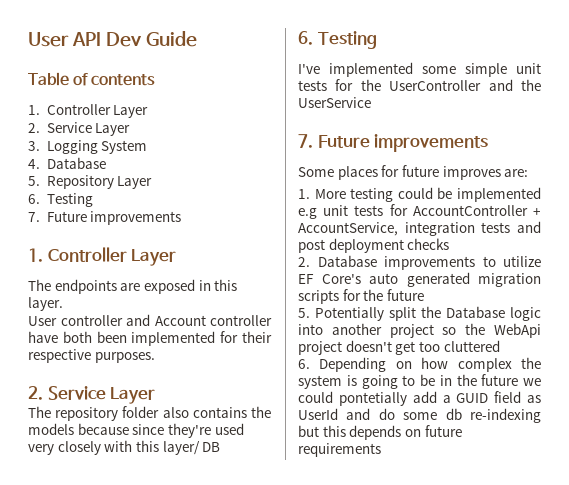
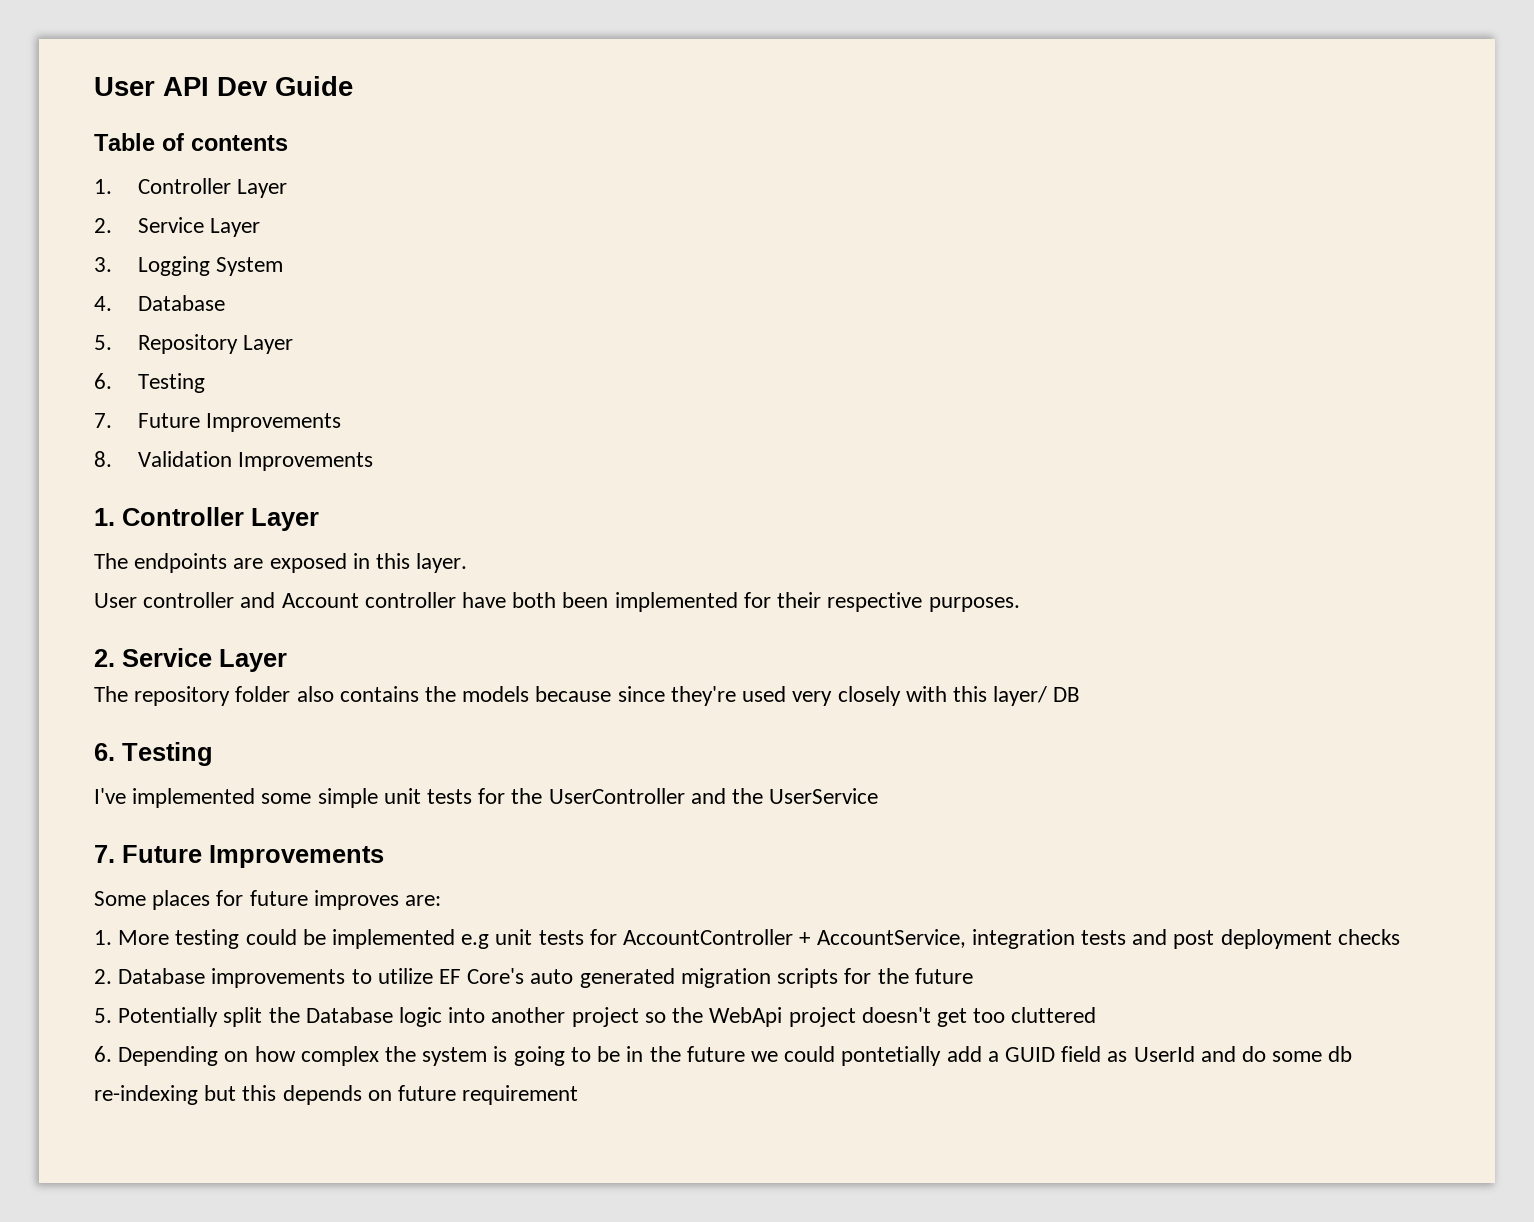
  5. Repository Layer
  6. Testing
- 7. Future improvements
+ 7. Future Improvements
+ 8. Validation Improvements
  I've implemented some simple unit tests for the UserController and the UserService
- 7. Future improvements
+ 7. Future Improvements
- 6. Depending on how complex the system is going to be in the future we could pontetially add a GUID field as UserId and do some db re-indexing but this depends on future requirements
+ 6. Depending on how complex the system is going to be in the future we could pontetially add a GUID field as UserId and do some db re-indexing but this depends on future requirement

